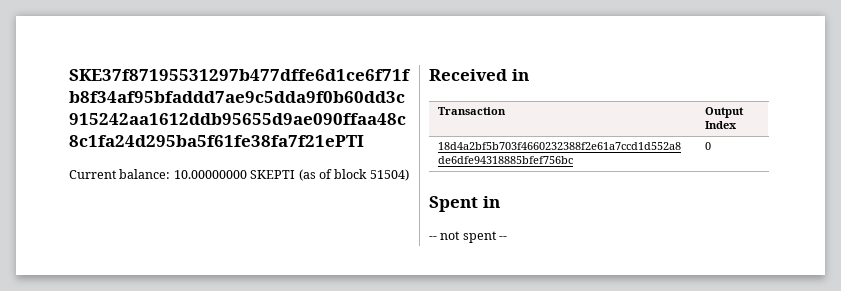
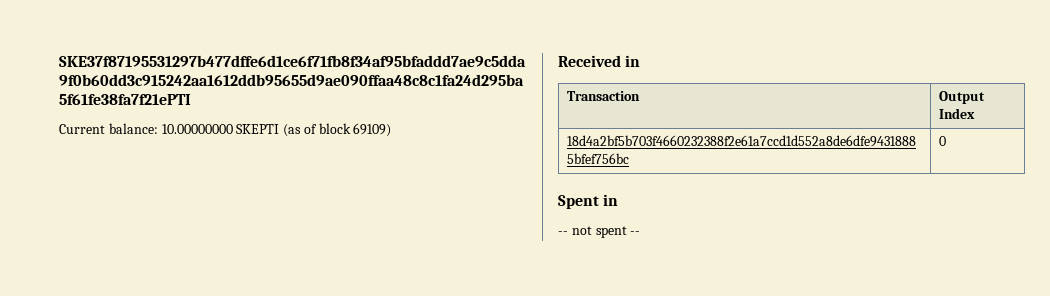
- Current balance: 10.00000000 SKEPTI (as of block 51504)
+ Current balance: 10.00000000 SKEPTI (as of block 69109)

